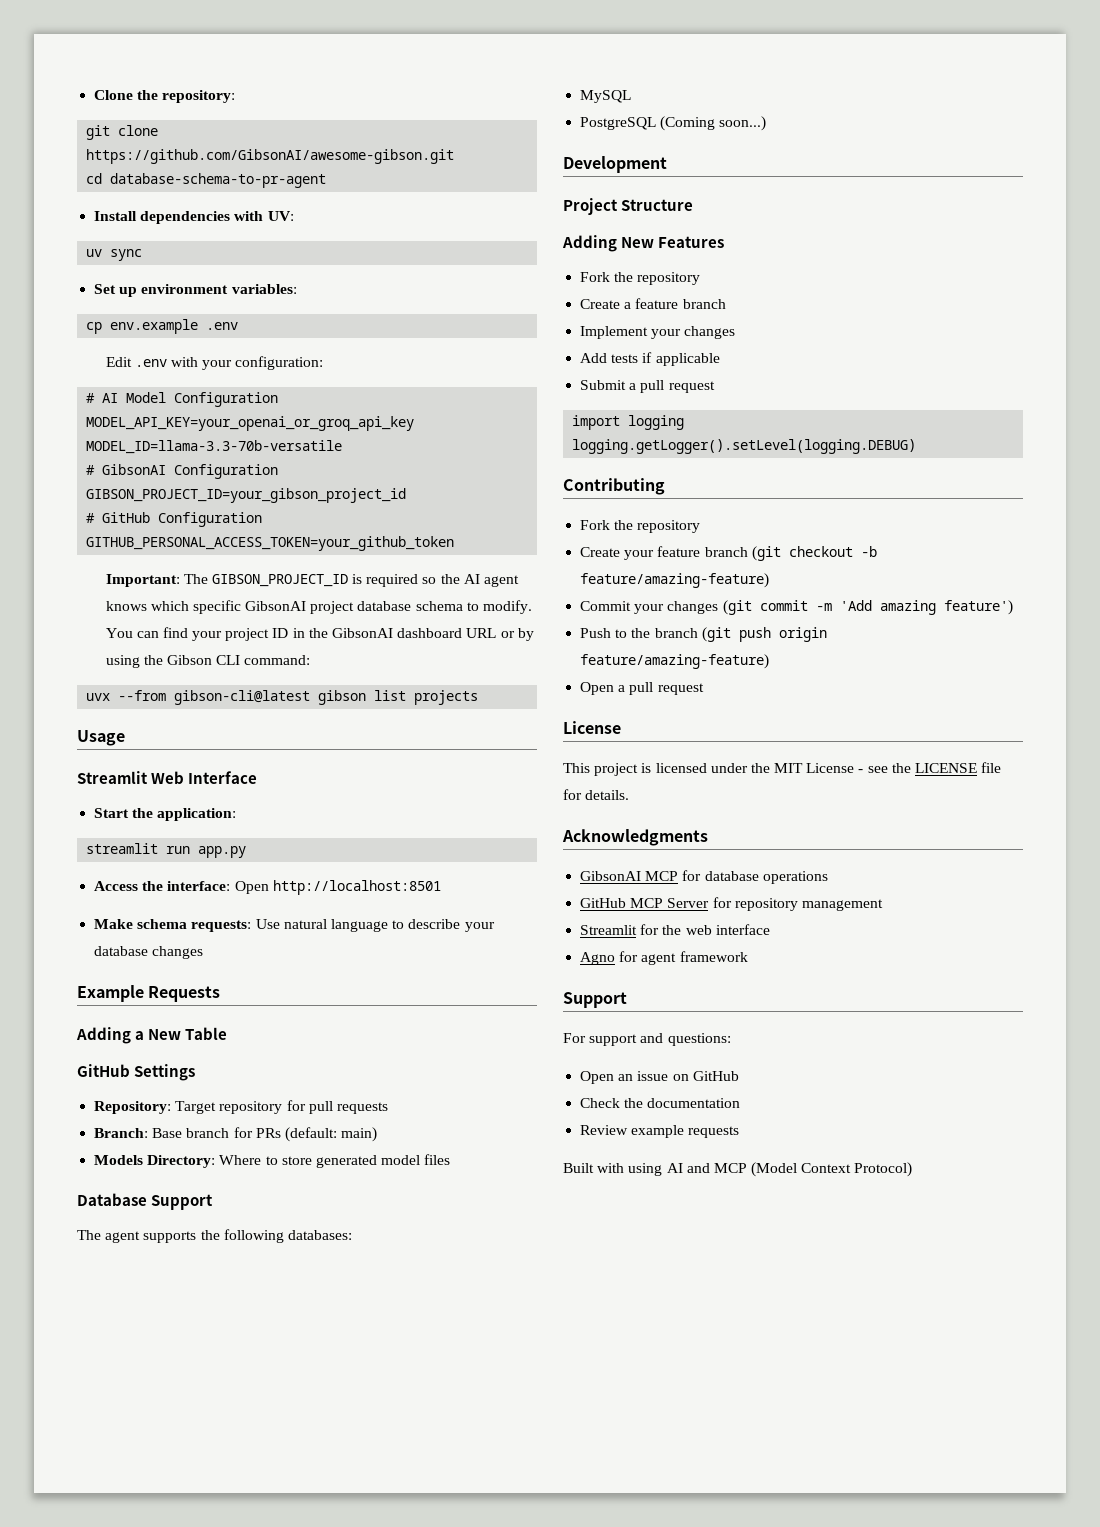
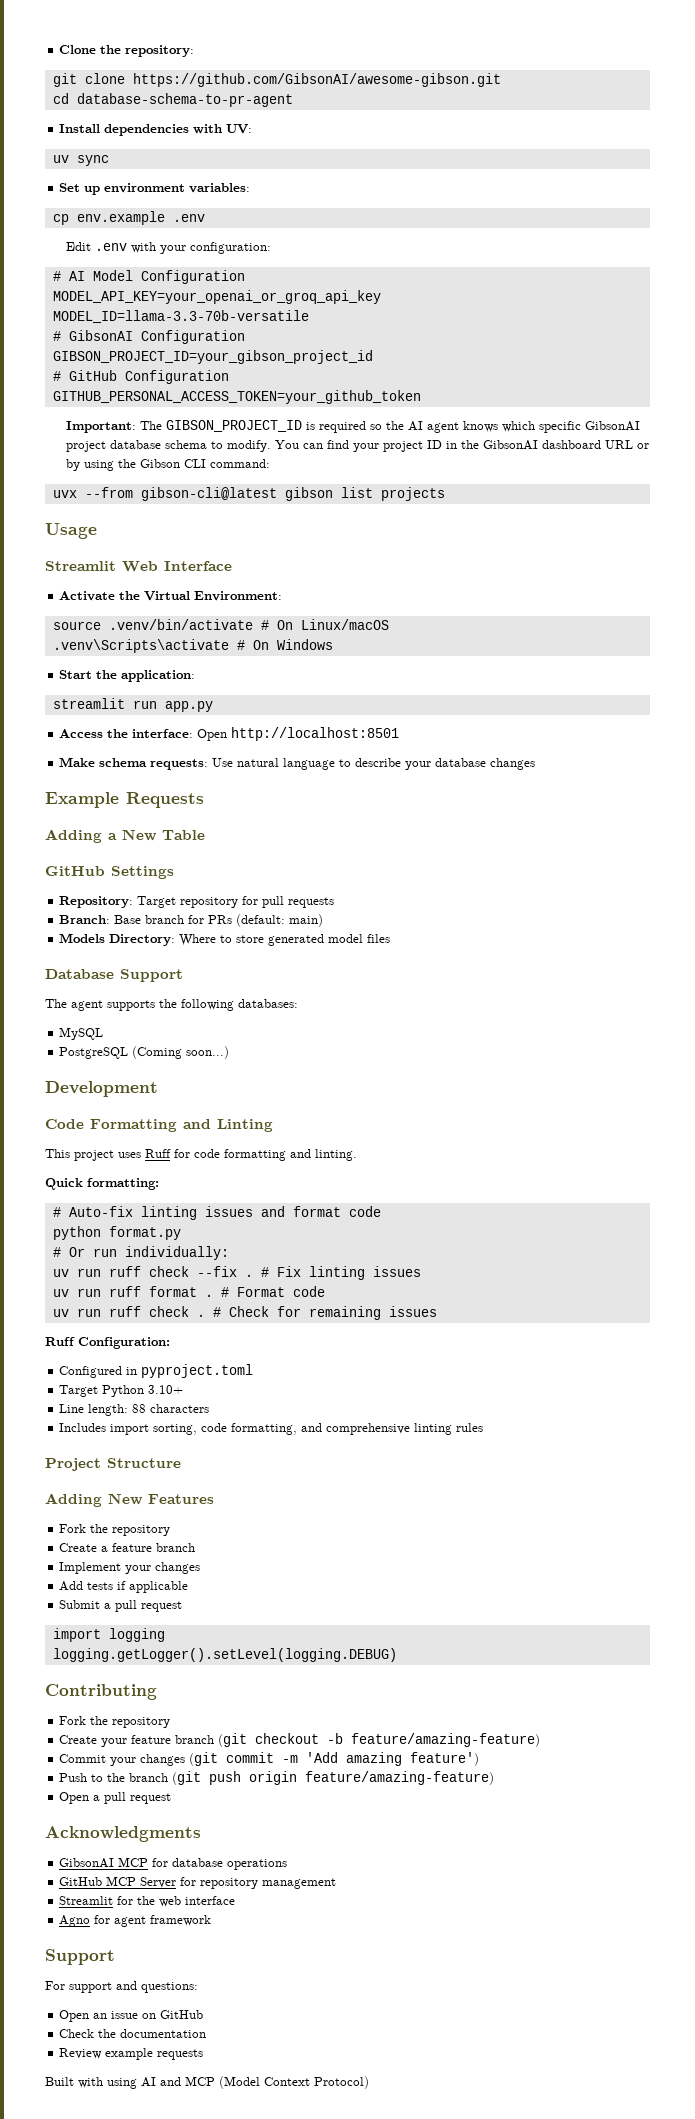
+ Activate the Virtual Environment:
+ source .venv/bin/activate # On Linux/macOS
+ .venv\Scripts\activate # On Windows
+ Code Formatting and Linting
+ This project uses Ruff for code formatting and linting.
+ Quick formatting:
+ # Auto-fix linting issues and format code
+ python format.py
+ # Or run individually:
+ uv run ruff check --fix . # Fix linting issues
+ uv run ruff format . # Format code
+ uv run ruff check . # Check for remaining issues
+ Ruff Configuration:
+ Configured in pyproject.toml
+ Target Python 3.10+
+ Line length: 88 characters
+ Includes import sorting, code formatting, and comprehensive linting rules
  Open a pull request
- License
- This project is licensed under the MIT License - see the LICENSE file for details.

